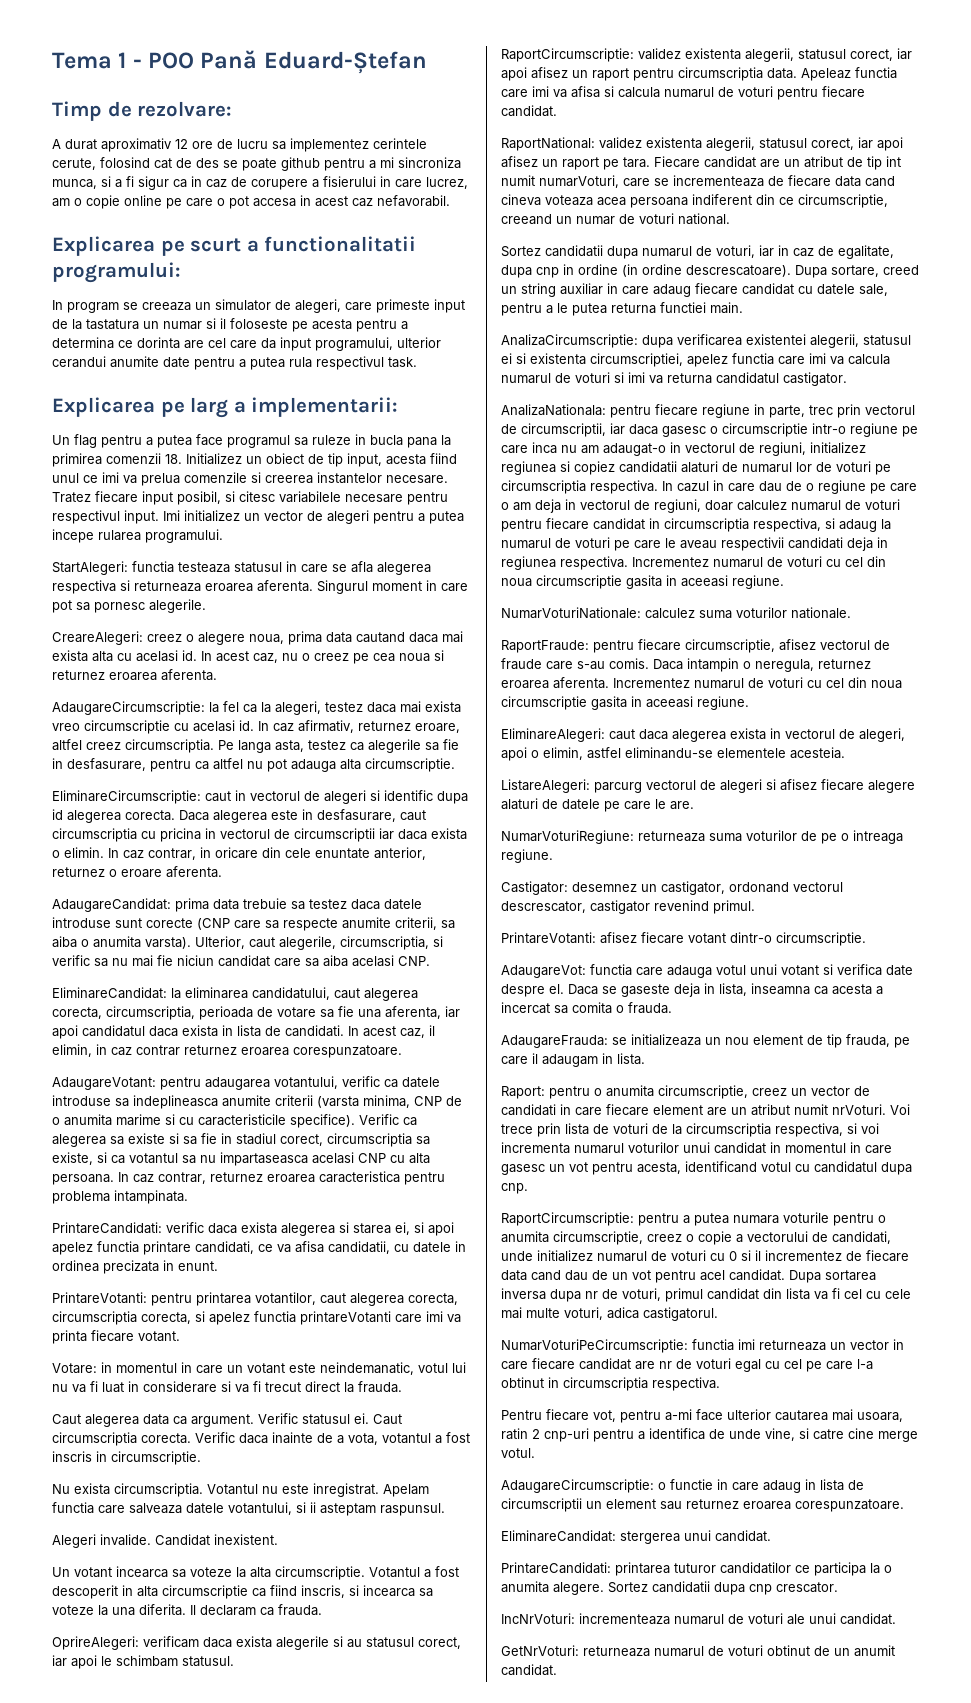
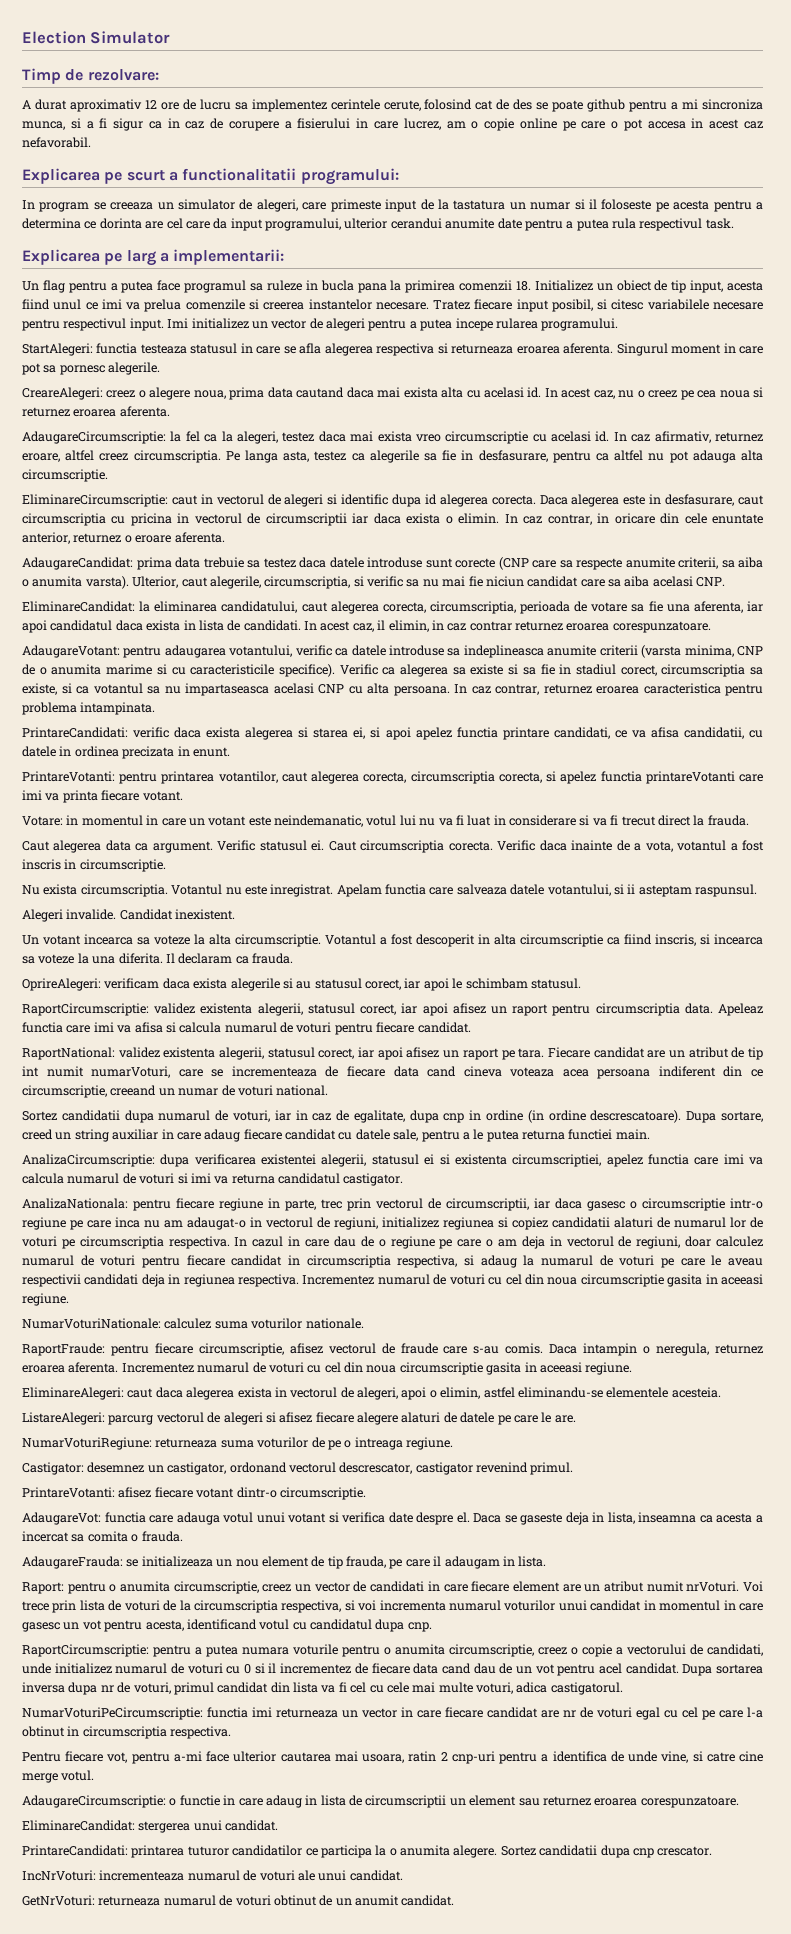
- Tema 1 - POO Pană Eduard-Ștefan
+ Election Simulator

